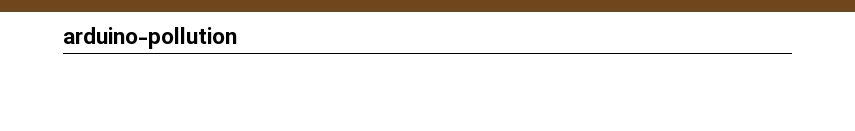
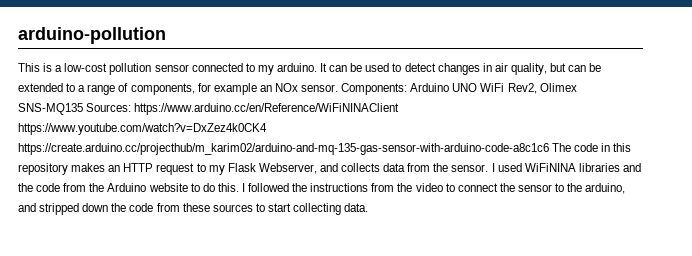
+ This is a low-cost pollution sensor connected to my arduino. It can be used to detect changes in air quality, but can be extended to a range of components, for example an NOx sensor. Components: Arduino UNO WiFi Rev2, Olimex SNS-MQ135 Sources: https://www.arduino.cc/en/Reference/WiFiNINAClient https://www.youtube.com/watch?v=DxZez4k0CK4 https://create.arduino.cc/projecthub/m_karim02/arduino-and-mq-135-gas-sensor-with-arduino-code-a8c1c6 The code in this repository makes an HTTP request to my Flask Webserver, and collects data from the sensor. I used WiFiNINA libraries and the code from the Arduino website to do this. I followed the instructions from the video to connect the sensor to the arduino, and stripped down the code from these sources to start collecting data.

